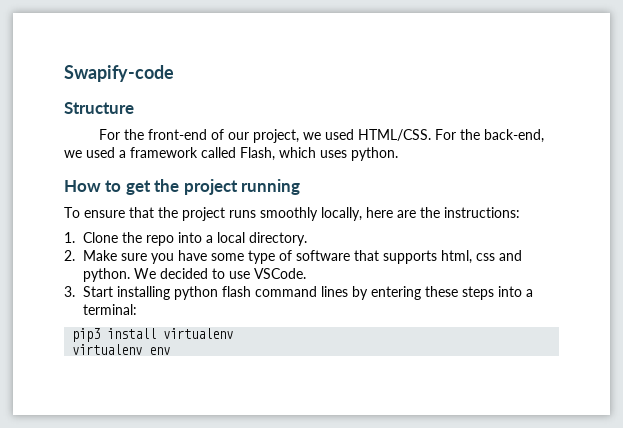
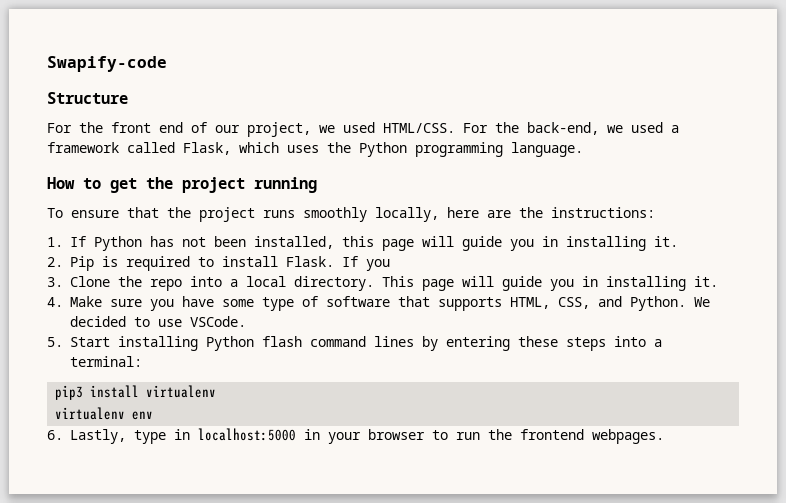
- For the front-end of our project, we used HTML/CSS.
+ For the front end of our project, we used HTML/CSS.
- For the back-end, we used a framework called Flash, which uses python.
+ For the back-end, we used a framework called Flask, which uses the Python programming language.
- 1. Clone the repo into a local directory.
- 2. Make sure you have some type of software that supports html, css and python.
+ 1. If Python has not been installed, this page will guide you in installing it.
+ 2. Pip is required to install Flask. If you
+ 3. Clone the repo into a local directory. This page will guide you in installing it.
+ 4. Make sure you have some type of software that supports HTML, CSS, and Python.
- 3. Start installing python flash command lines by entering these steps into a terminal:
+ 5. Start installing Python flash command lines by entering these steps into a terminal:
+ 6. Lastly, type in localhost:5000 in your browser to run the frontend webpages.

